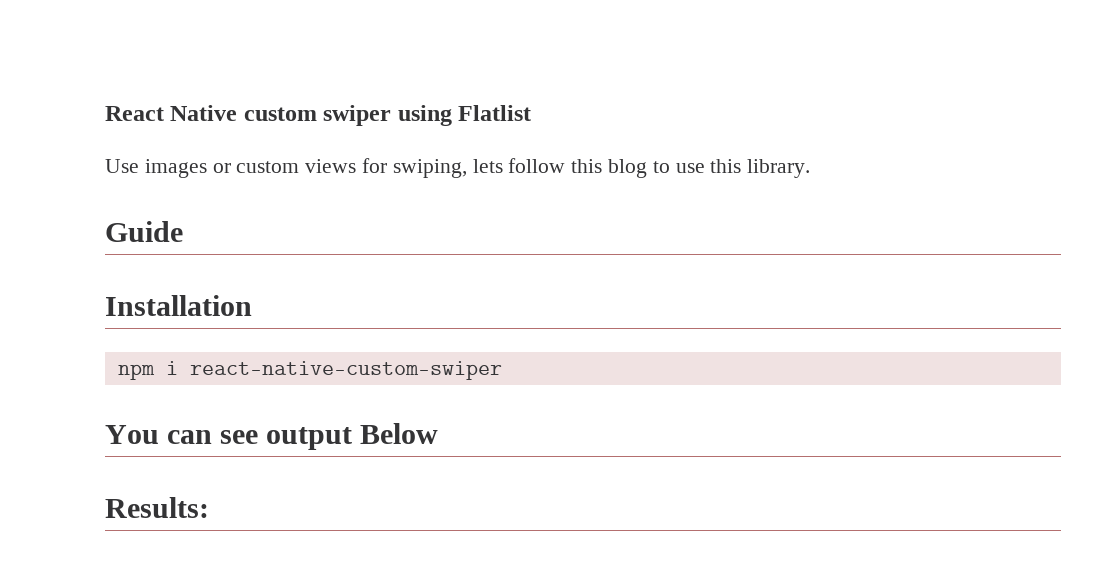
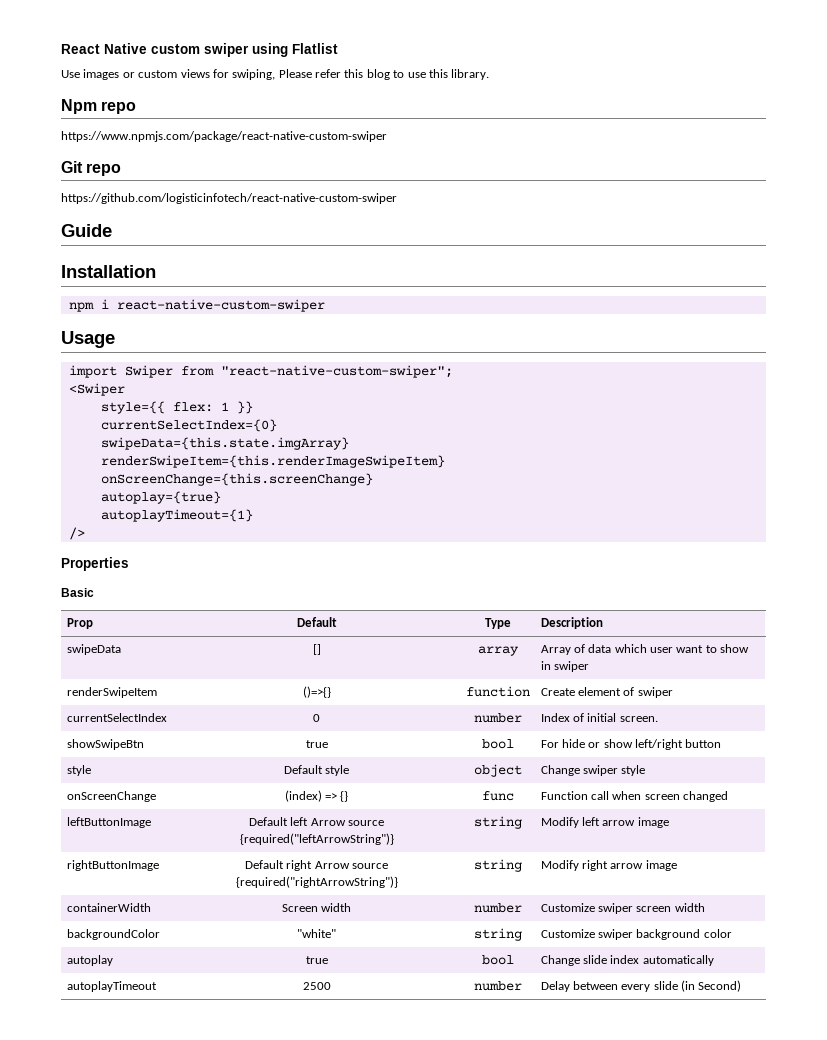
- Use images or custom views for swiping, lets follow this blog to use this library.
+ Use images or custom views for swiping, Please refer this blog to use this library.
+ Npm repo
+ https://www.npmjs.com/package/react-native-custom-swiper
+ Git repo
+ https://github.com/logisticinfotech/react-native-custom-swiper
- You can see output Below
- Results:
+ Usage
+ import Swiper from "react-native-custom-swiper";
+ <Swiper
+ style={{ flex: 1 }}
+ currentSelectIndex={0}
+ swipeData={this.state.imgArray}
+ renderSwipeItem={this.renderImageSwipeItem}
+ onScreenChange={this.screenChange}
+ autoplay={true}
+ autoplayTimeout={1}
+ />
+ Properties
+ Basic
+ Prop | Default | Type | Description
+ swipeData | [] | array | Array of data which user want to show in swiper
+ renderSwipeItem | ()=>{} | function | Create element of swiper
+ currentSelectIndex | 0 | number | Index of initial screen.
+ showSwipeBtn | true | bool | For hide or show left/right button
+ style | Default style | object | Change swiper style
+ onScreenChange | (index) => {} | func | Function call when screen changed
+ leftButtonImage | Default left Arrow source {required("leftArrowString")} | string | Modify left arrow image
+ rightButtonImage | Default right Arrow source {required("rightArrowString")} | string | Modify right arrow image
+ containerWidth | Screen width | number | Customize swiper screen width
+ backgroundColor | "white" | string | Customize swiper background color
+ autoplay | true | bool | Change slide index automatically
+ autoplayTimeout | 2500 | number | Delay between every slide (in Second)

